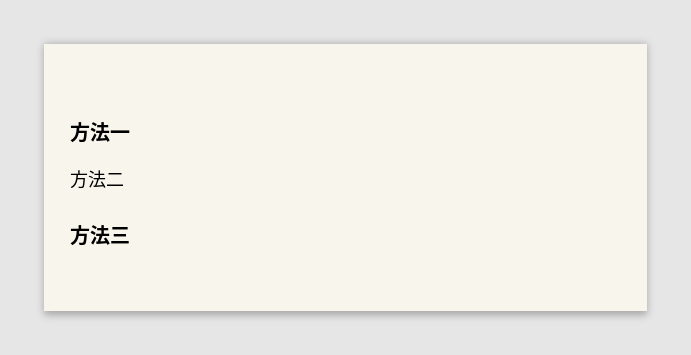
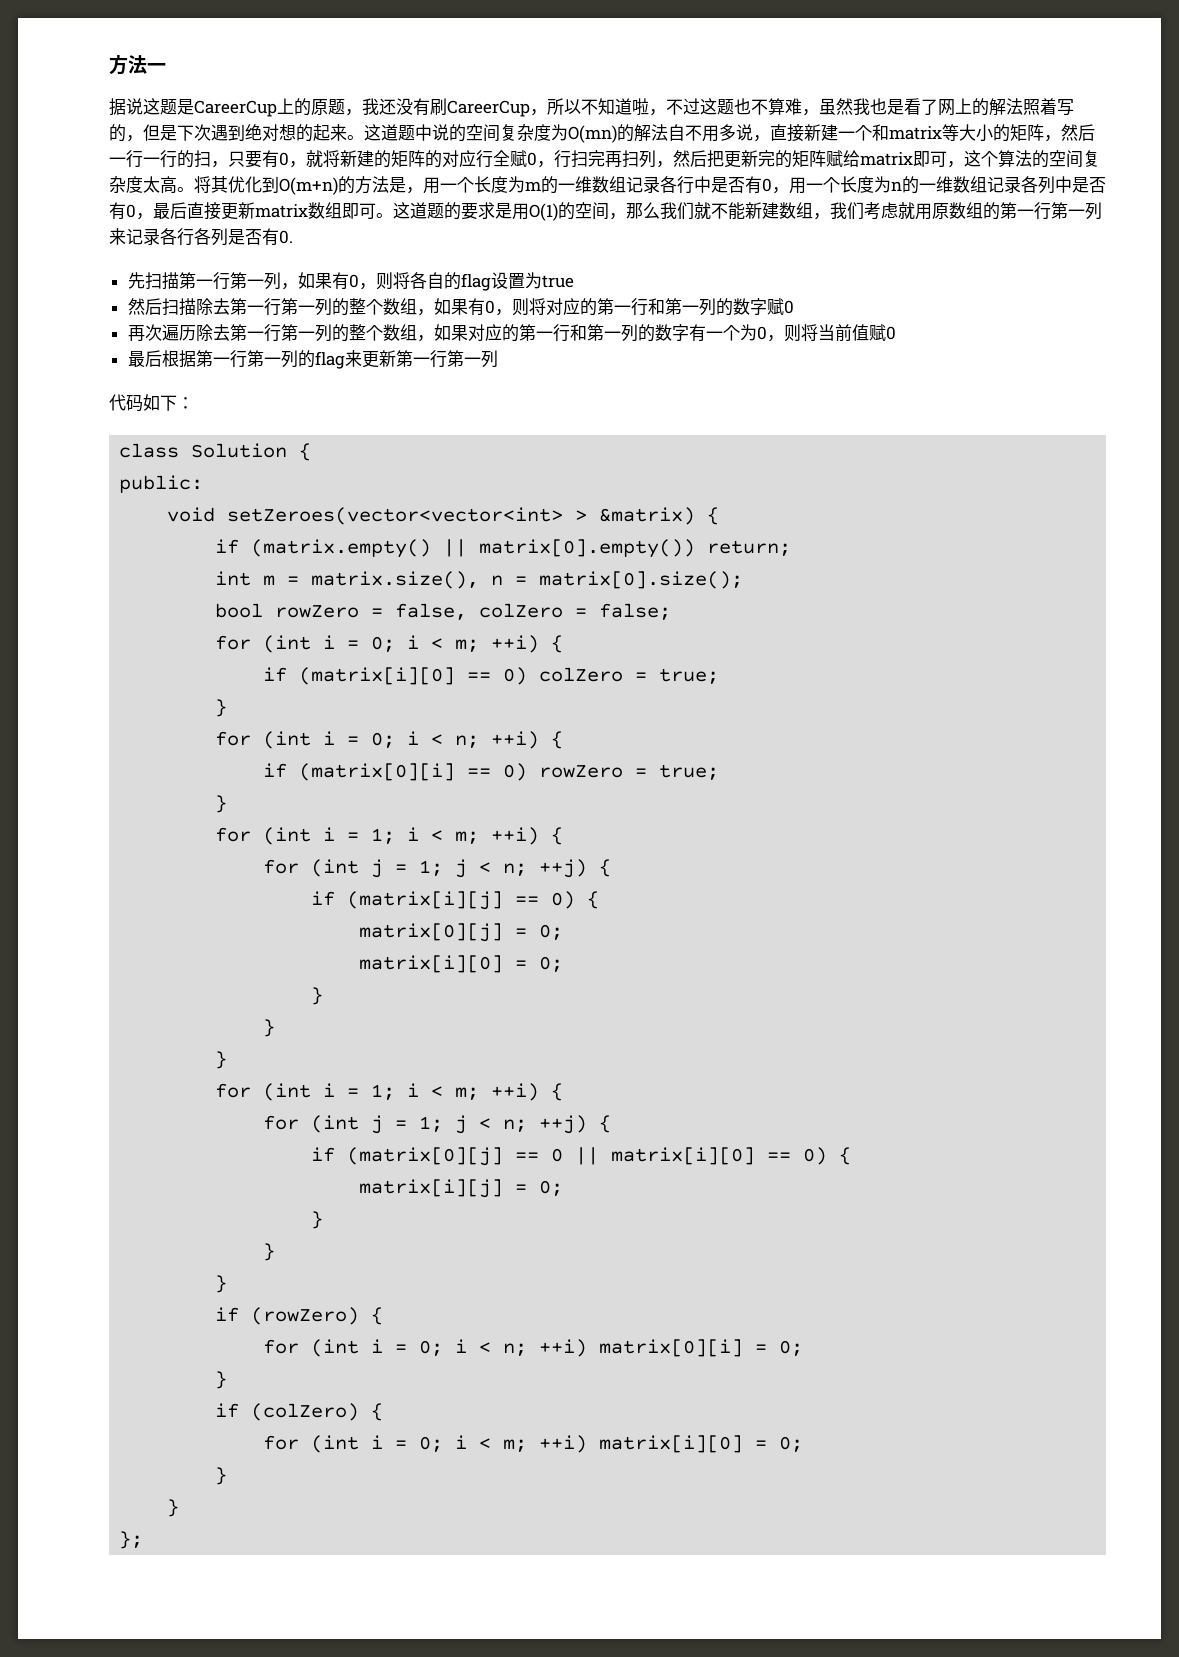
- 方法二
- 方法三
+ 据说这题是CareerCup上的原题，我还没有刷CareerCup，所以不知道啦，不过这题也不算难，虽然我也是看了网上的解法照着写的，但是下次遇到绝对想的起来。这道题中说的空间复杂度为O(mn)的解法自不用多说，直接新建一个和matrix等大小的矩阵，然后一行一行的扫，只要有0，就将新建的矩阵的对应行全赋0，行扫完再扫列，然后把更新完的矩阵赋给matrix即可，这个算法的空间复杂度太高。将其优化到O(m+n)的方法是，用一个长度为m的一维数组记录各行中是否有0，用一个长度为n的一维数组记录各列中是否有0，最后直接更新matrix数组即可。这道题的要求是用O(1)的空间，那么我们就不能新建数组，我们考虑就用原数组的第一行第一列来记录各行各列是否有0.
+ 先扫描第一行第一列，如果有0，则将各自的flag设置为true
+ 然后扫描除去第一行第一列的整个数组，如果有0，则将对应的第一行和第一列的数字赋0
+ 再次遍历除去第一行第一列的整个数组，如果对应的第一行和第一列的数字有一个为0，则将当前值赋0
+ 最后根据第一行第一列的flag来更新第一行第一列
+ 代码如下：
+ class Solution {
+ public:
+ void setZeroes(vector<vector<int> > &matrix) {
+ if (matrix.empty() || matrix[0].empty()) return;
+ int m = matrix.size(), n = matrix[0].size();
+ bool rowZero = false, colZero = false;
+ for (int i = 0; i < m; ++i) {
+ if (matrix[i][0] == 0) colZero = true;
+ }
+ for (int i = 0; i < n; ++i) {
+ if (matrix[0][i] == 0) rowZero = true;
+ }
+ for (int i = 1; i < m; ++i) {
+ for (int j = 1; j < n; ++j) {
+ if (matrix[i][j] == 0) {
+ matrix[0][j] = 0;
+ matrix[i][0] = 0;
+ }
+ }
+ }
+ for (int i = 1; i < m; ++i) {
+ for (int j = 1; j < n; ++j) {
+ if (matrix[0][j] == 0 || matrix[i][0] == 0) {
+ matrix[i][j] = 0;
+ }
+ }
+ }
+ if (rowZero) {
+ for (int i = 0; i < n; ++i) matrix[0][i] = 0;
+ }
+ if (colZero) {
+ for (int i = 0; i < m; ++i) matrix[i][0] = 0;
+ }
+ }
+ };

